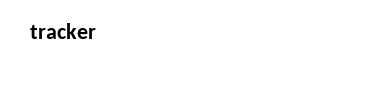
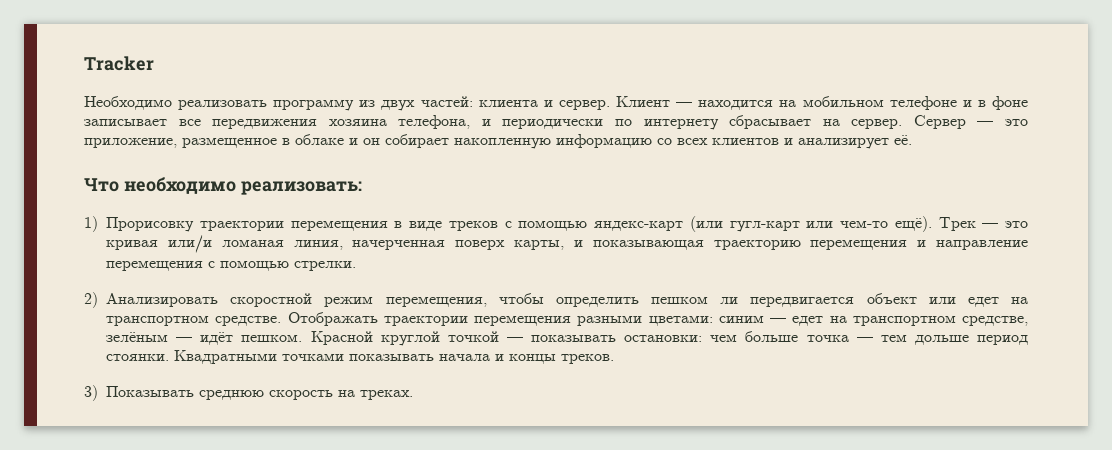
- tracker
+ Tracker
+ Необходимо реализовать программу из двух частей: клиента и сервер. Клиент — находится на мобильном телефоне и в фоне записывает все передвижения хозяина телефона, и периодически по интернету сбрасывает на сервер. Сервер — это приложение, размещенное в облаке и он собирает накопленную информацию со всех клиентов и анализирует её.
+ Что необходимо реализовать:
+ 1) Прорисовку траектории перемещения в виде треков с помощью яндекс-карт (или гугл-карт или чем-то ещё). Трек — это кривая или/и ломаная линия, начерченная поверх карты, и показывающая траекторию перемещения и направление перемещения с помощью стрелки.
+ 2) Анализировать скоростной режим перемещения, чтобы определить пешком ли передвигается объект или едет на транспортном средстве. Отображать траектории перемещения разными цветами: синим — едет на транспортном средстве, зелёным — идёт пешком. Красной круглой точкой — показывать остановки: чем больше точка — тем дольше период стоянки. Квадратными точками показывать начала и концы треков.
+ 3) Показывать среднюю скорость на треках.

